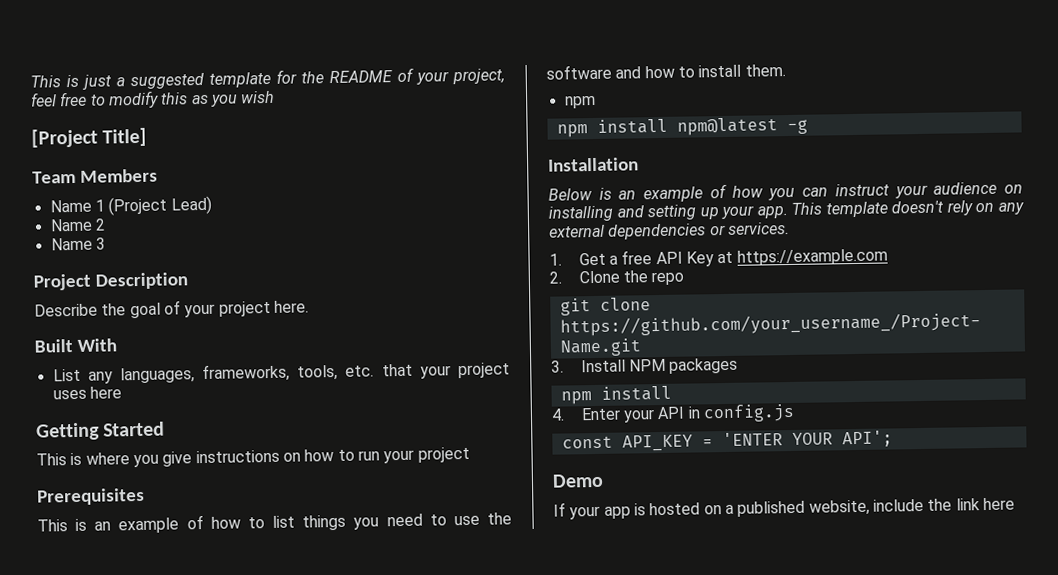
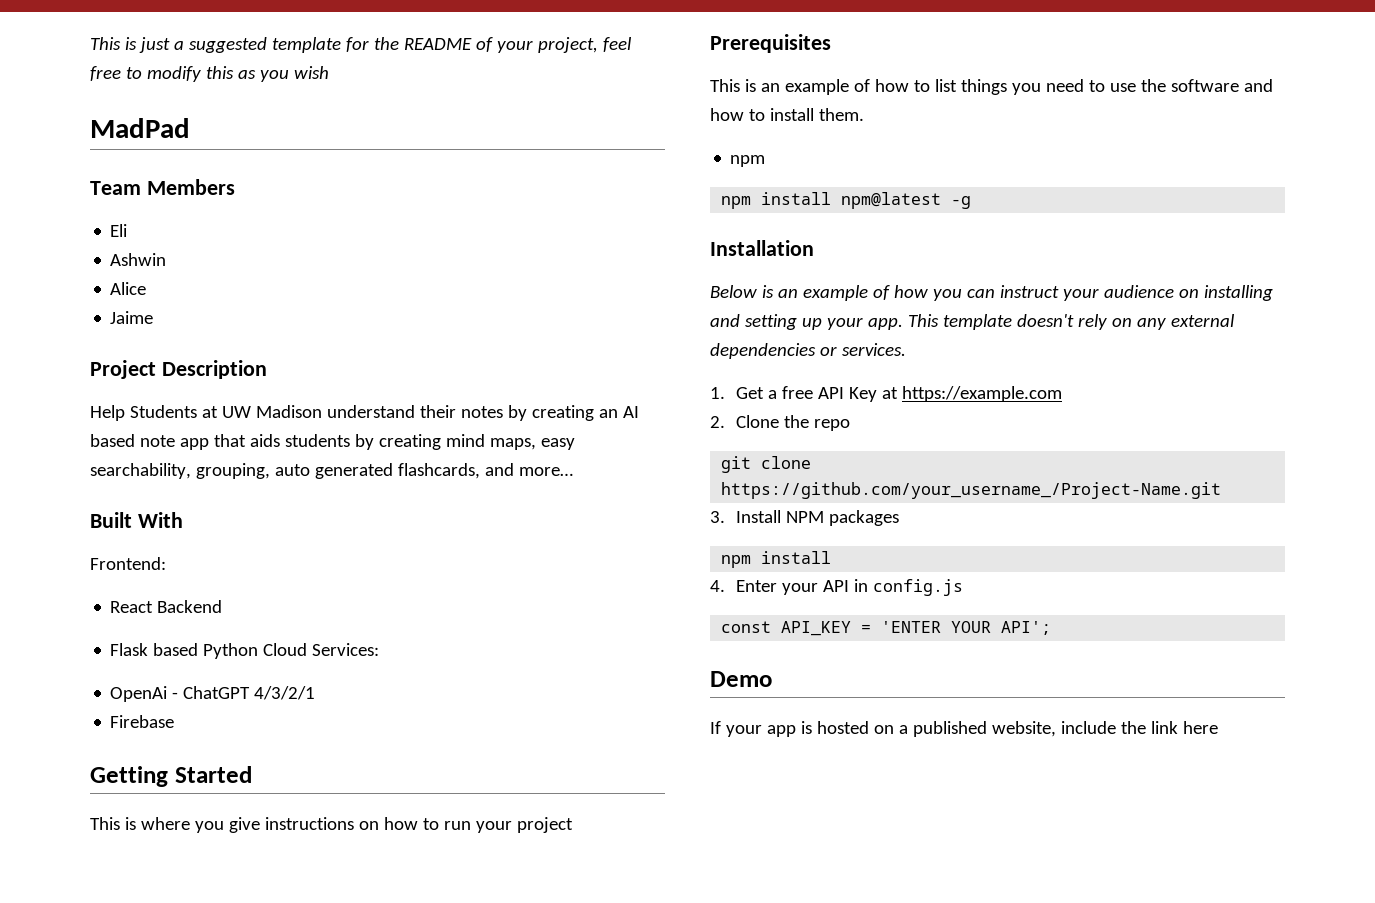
- [Project Title]
+ MadPad
- Name 1 (Project Lead)
- Name 2
- Name 3
+ Eli
+ Ashwin
+ Alice
+ Jaime
  Project Description
- Describe the goal of your project here.
+ Help Students at UW Madison understand their notes by creating an AI based note app that aids students by creating mind maps, easy searchability, grouping, auto generated flashcards, and more…
  Built With
- List any languages, frameworks, tools, etc. that your project uses here
+ Frontend:
+ React Backend
+ Flask based Python Cloud Services:
+ OpenAi - ChatGPT 4/3/2/1
+ Firebase

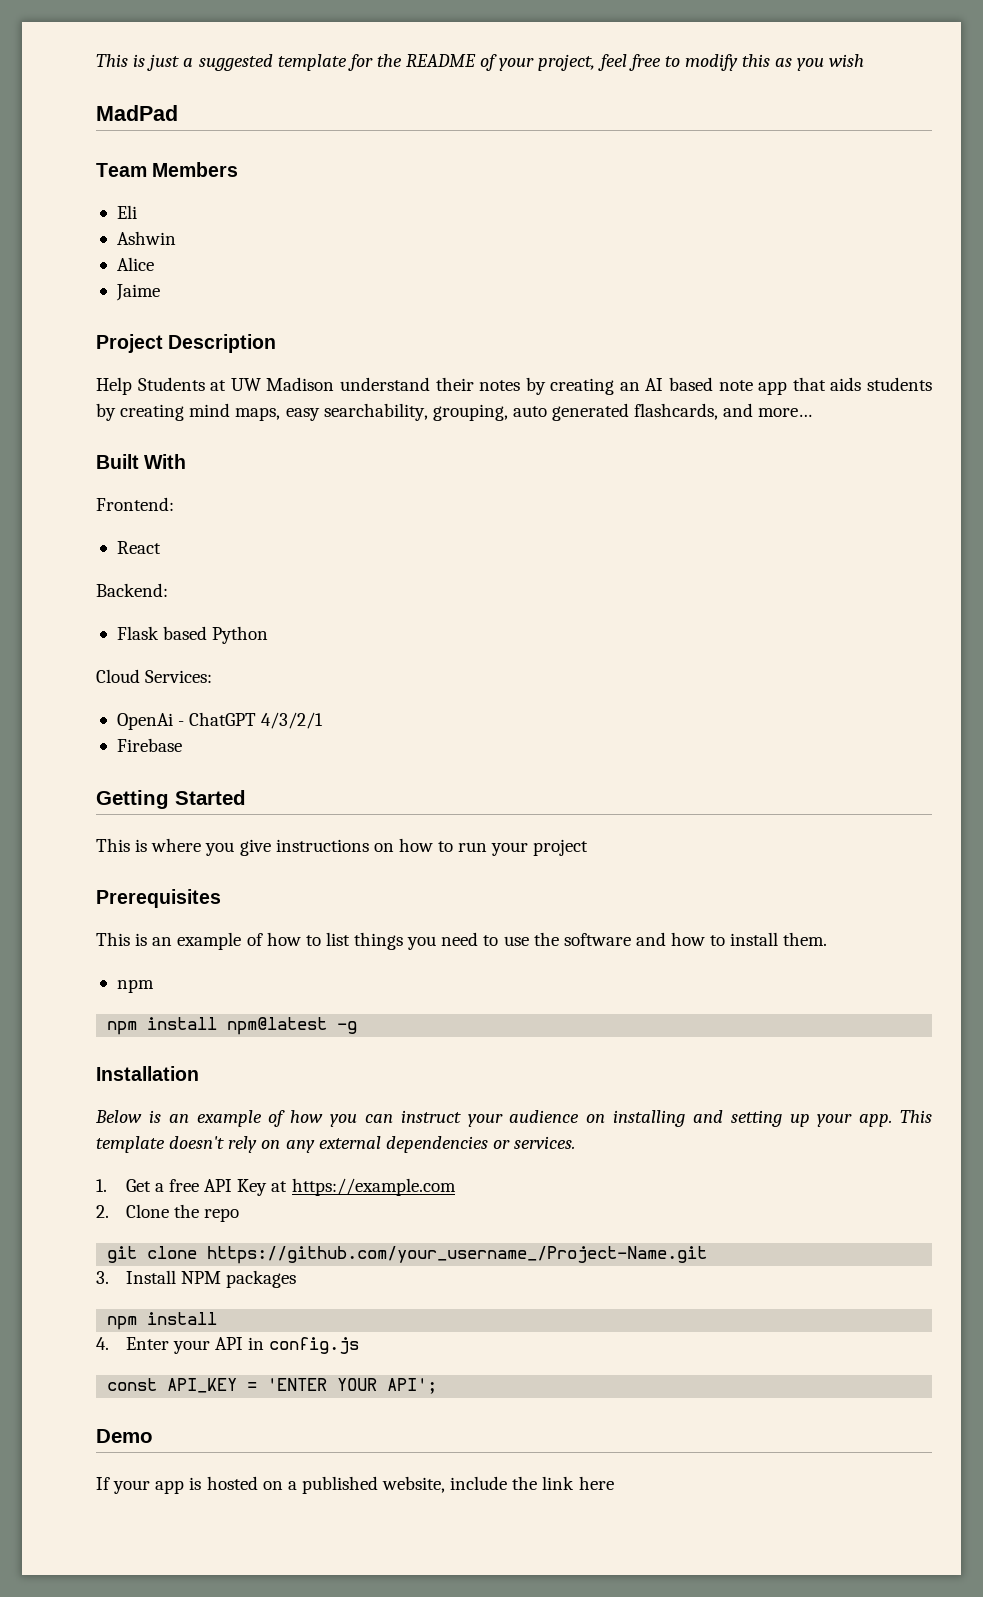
- React Backend
+ React
+ Backend:
- Flask based Python Cloud Services:
+ Flask based Python
+ Cloud Services:

